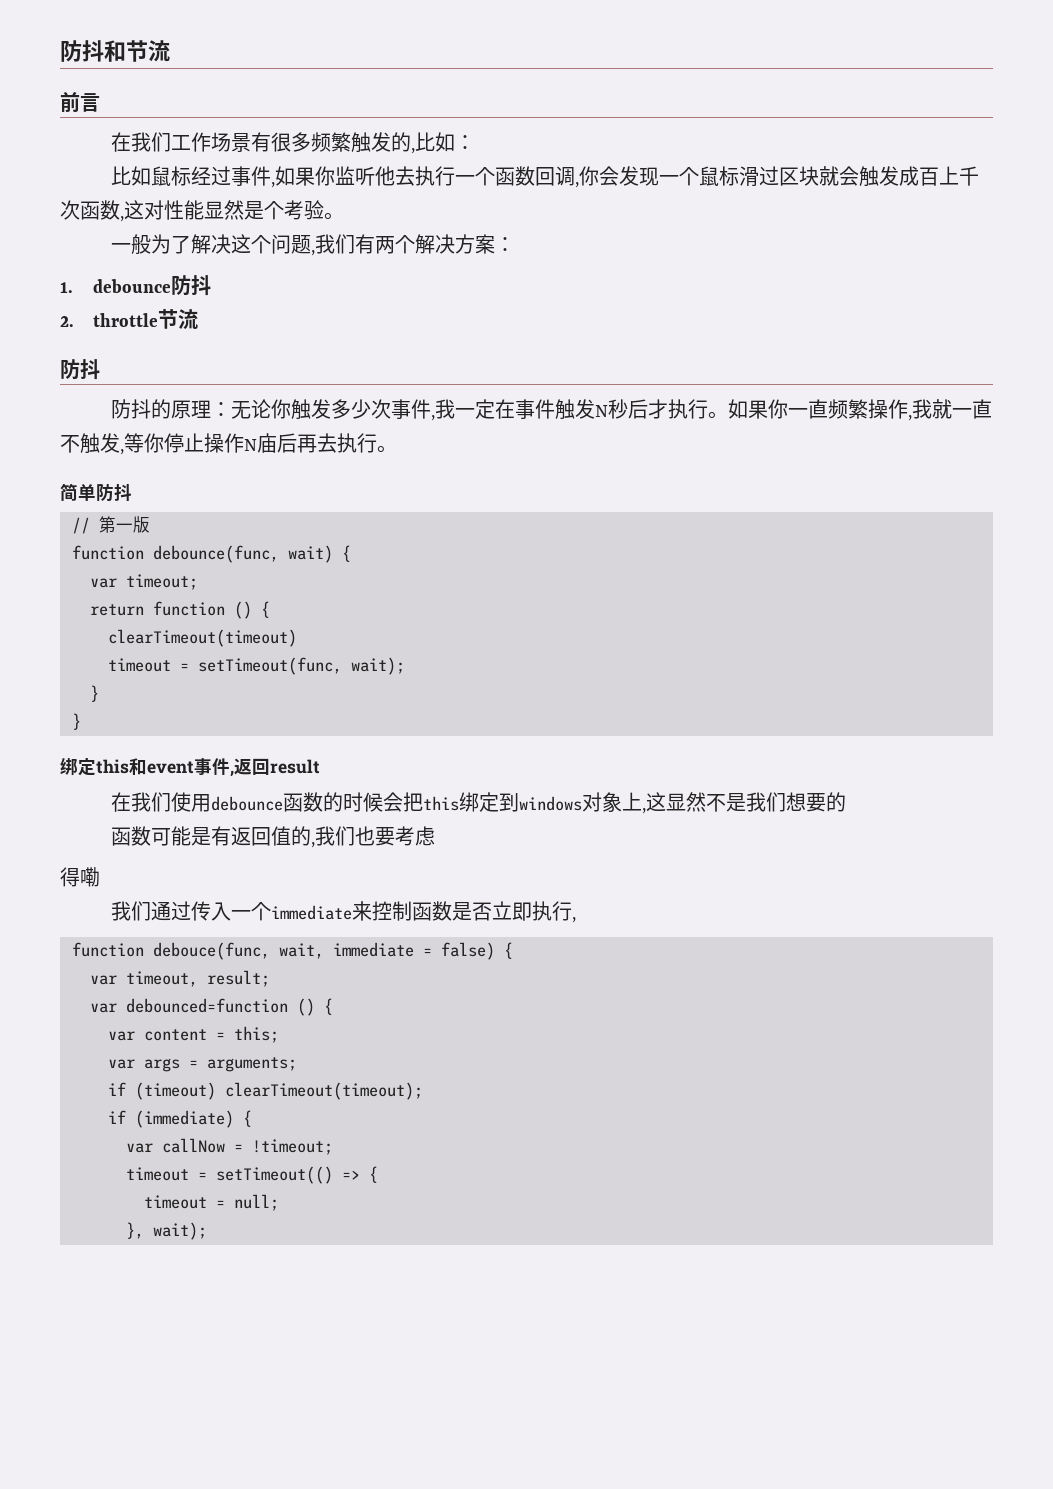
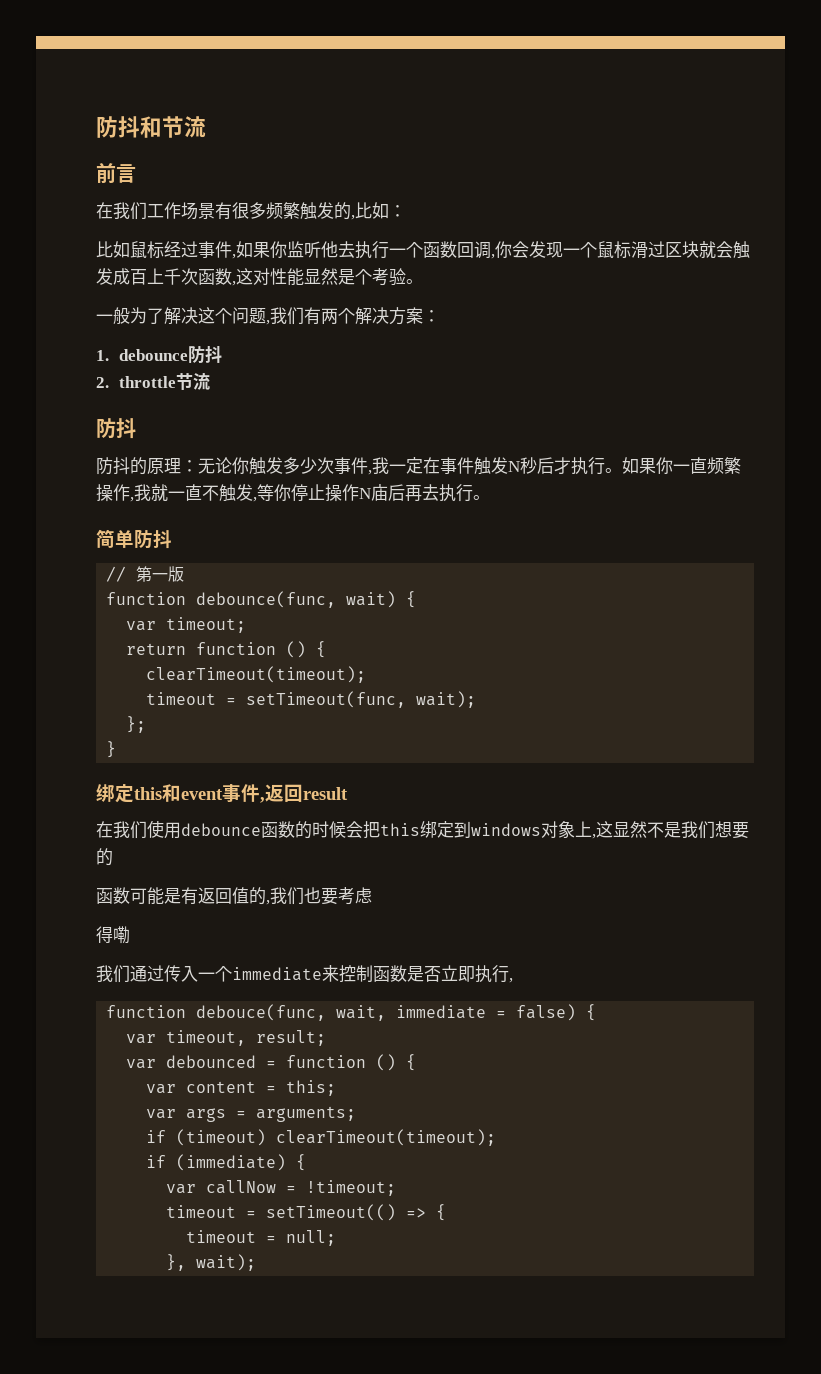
  return function () {
- clearTimeout(timeout)
+ clearTimeout(timeout);
  timeout = setTimeout(func, wait);
- }
+ };
- var debounced=function () {
+ var debounced = function () {

